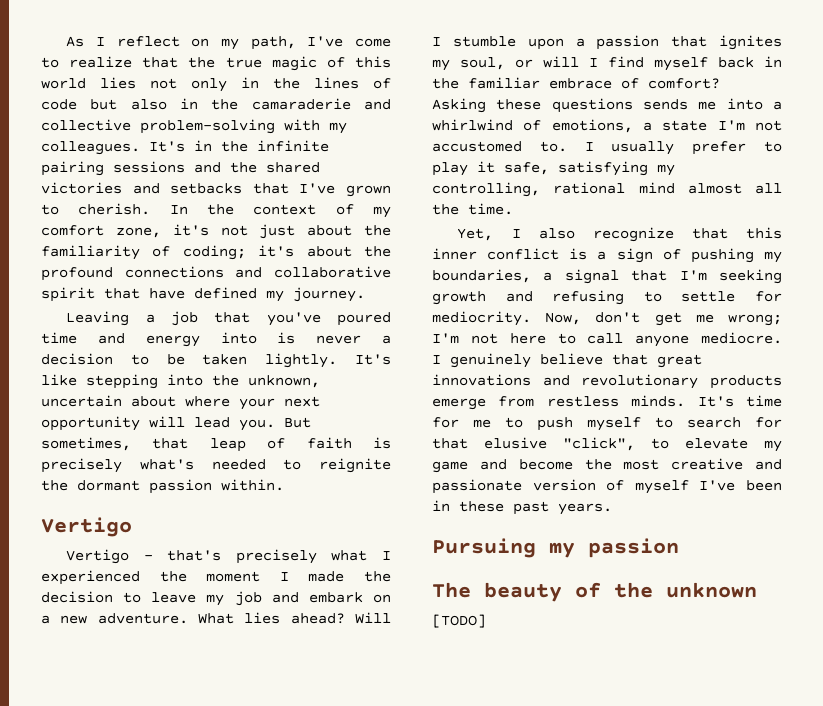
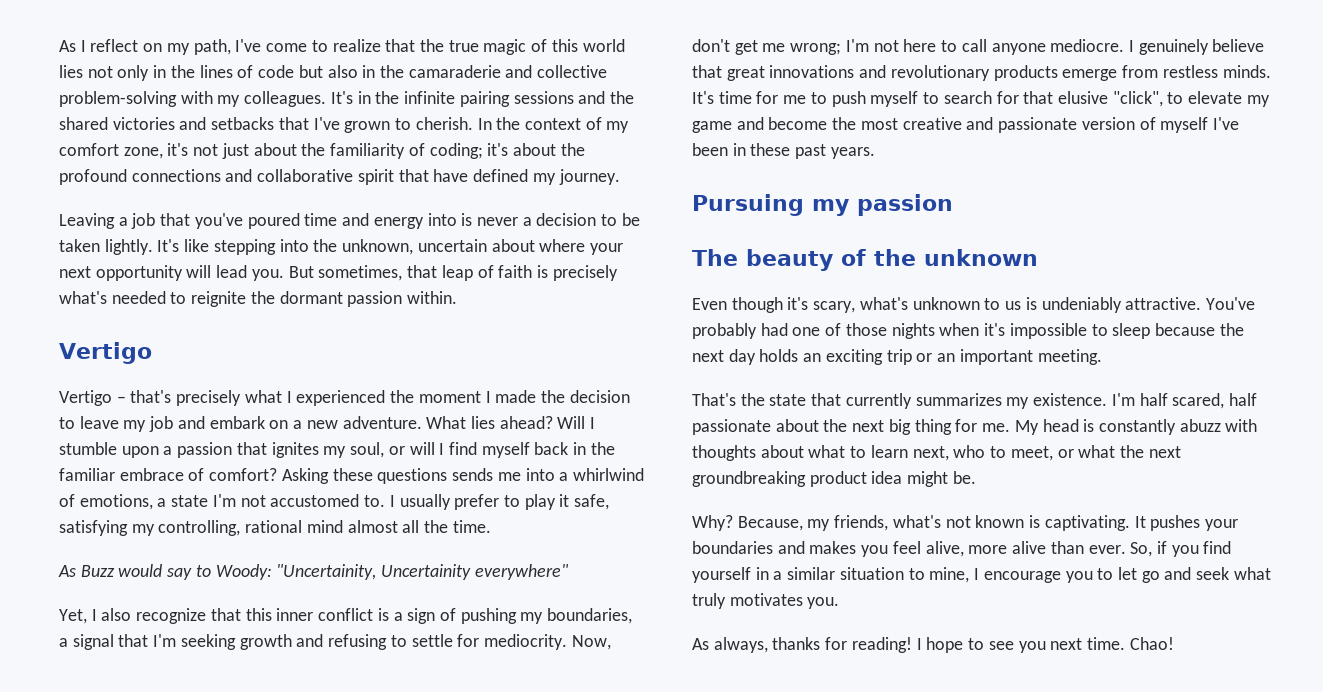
+ As Buzz would say to Woody: "Uncertainity, Uncertainity everywhere"
- [TODO]
+ Even though it's scary, what's unknown to us is undeniably attractive. You've probably had one of those nights when it's impossible to sleep because the next day holds an exciting trip or an important meeting.
+ That's the state that currently summarizes my existence. I'm half scared, half passionate about the next big thing for me. My head is constantly abuzz with thoughts about what to learn next, who to meet, or what the next groundbreaking product idea might be.
+ Why? Because, my friends, what's not known is captivating. It pushes your boundaries and makes you feel alive, more alive than ever. So, if you find yourself in a similar situation to mine, I encourage you to let go and seek what truly motivates you.
+ As always, thanks for reading! I hope to see you next time. Chao!

